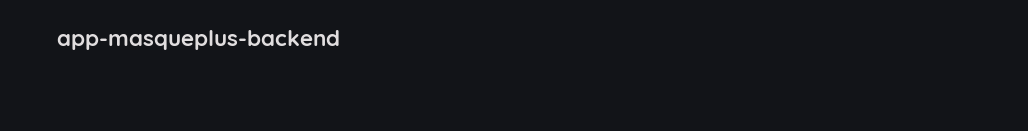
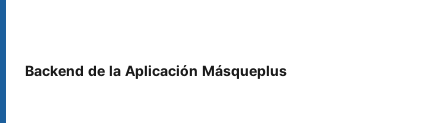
- app-masqueplus-backend
+ Backend de la Aplicación Másqueplus

